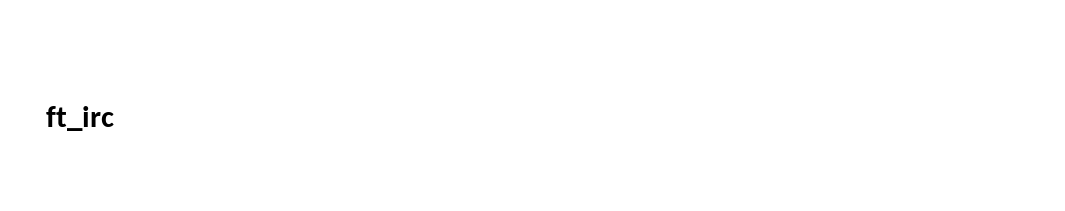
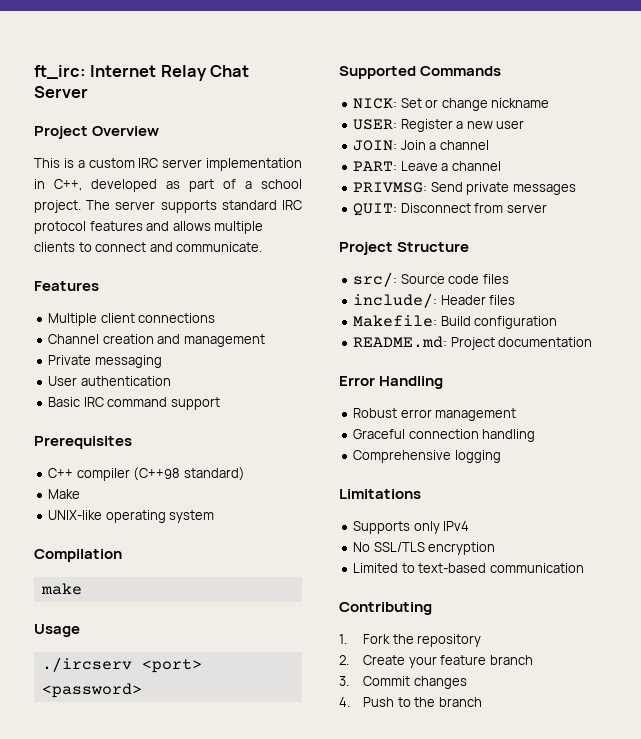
- ft_irc
+ ft_irc: Internet Relay Chat Server
+ Project Overview
+ This is a custom IRC server implementation in C++, developed as part of a school project. The server supports standard IRC protocol features and allows multiple clients to connect and communicate.
+ Features
+ Multiple client connections
+ Channel creation and management
+ Private messaging
+ User authentication
+ Basic IRC command support
+ Prerequisites
+ C++ compiler (C++98 standard)
+ Make
+ UNIX-like operating system
+ Compilation
+ make
+ Usage
+ ./ircserv <port> <password>
+ Supported Commands
+ NICK: Set or change nickname
+ USER: Register a new user
+ JOIN: Join a channel
+ PART: Leave a channel
+ PRIVMSG: Send private messages
+ QUIT: Disconnect from server
+ Project Structure
+ src/: Source code files
+ include/: Header files
+ Makefile: Build configuration
+ README.md: Project documentation
+ Error Handling
+ Robust error management
+ Graceful connection handling
+ Comprehensive logging
+ Limitations
+ Supports only IPv4
+ No SSL/TLS encryption
+ Limited to text-based communication
+ Contributing
+ 1. Fork the repository
+ 2. Create your feature branch
+ 3. Commit changes
+ 4. Push to the branch

